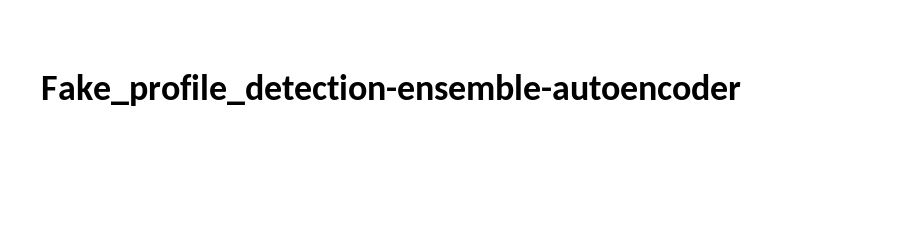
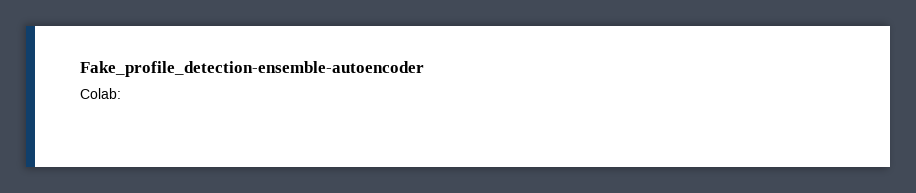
+ Colab:

